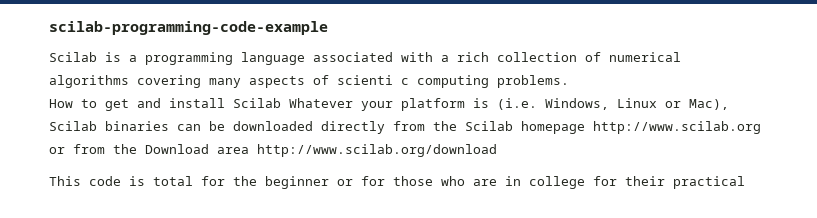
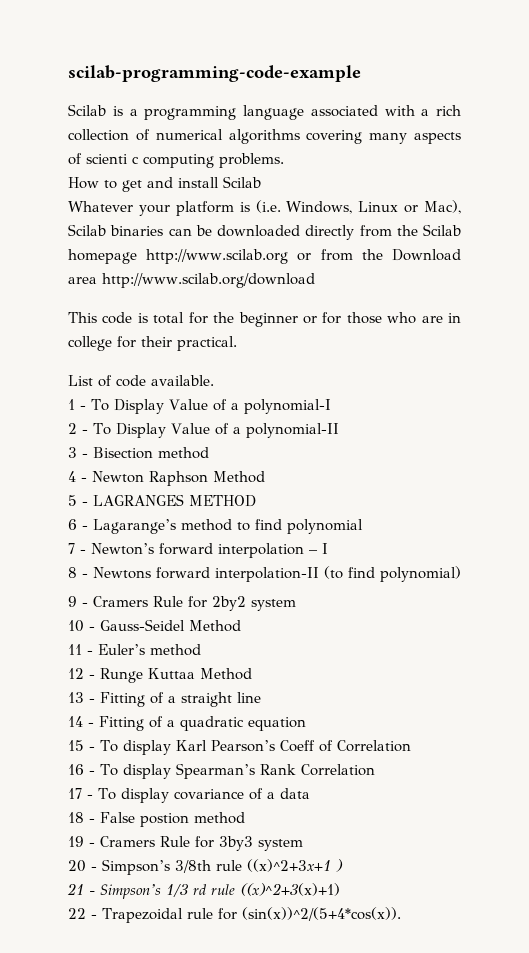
- How to get and install Scilab Whatever your platform is (i.e. Windows, Linux or Mac), Scilab binaries can be downloaded directly from the Scilab homepage http://www.scilab.org or from the Download area http://www.scilab.org/download
+ How to get and install Scilab
+ Whatever your platform is (i.e. Windows, Linux or Mac), Scilab binaries can be downloaded directly from the Scilab homepage http://www.scilab.org or from the Download area http://www.scilab.org/download
- This code is total for the beginner or for those who are in college for their practical
+ This code is total for the beginner or for those who are in college for their practical.
+ List of code available.
+ 1 - To Display Value of a polynomial-I
+ 2 - To Display Value of a polynomial-II
+ 3 - Bisection method
+ 4 - Newton Raphson Method
+ 5 - LAGRANGES METHOD
+ 6 - Lagarange’s method to find polynomial
+ 7 - Newton’s forward interpolation – I
+ 8 - Newtons forward interpolation-II (to find polynomial)
+ 9 - Cramers Rule for 2by2 system
+ 10 - Gauss-Seidel Method
+ 11 - Euler’s method
+ 12 - Runge Kuttaa Method
+ 13 - Fitting of a straight line
+ 14 - Fitting of a quadratic equation
+ 15 - To display Karl Pearson’s Coeff of Correlation
+ 16 - To display Spearman’s Rank Correlation
+ 17 - To display covariance of a data
+ 18 - False postion method
+ 19 - Cramers Rule for 3by3 system
+ 20 - Simpson’s 3/8th rule ((x)^2+3x+1 )
+ 21 - Simpson’s 1/3 rd rule ((x)^2+3(x)+1)
+ 22 - Trapezoidal rule for (sin(x))^2/(5+4*cos(x)).

